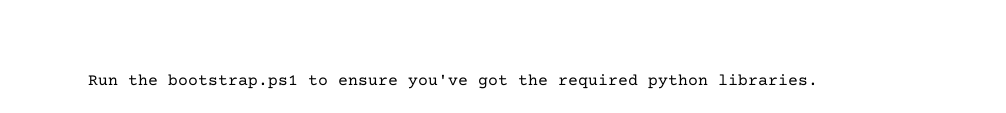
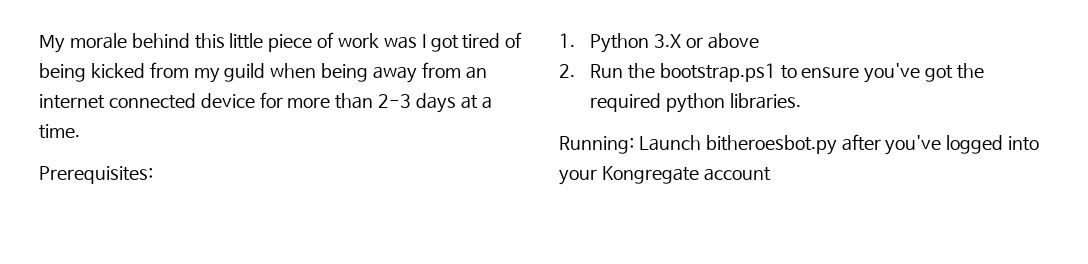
- Run the bootstrap.ps1 to ensure you've got the required python libraries.
+ My morale behind this little piece of work was I got tired of being kicked from my guild when being away from an internet connected device for more than 2-3 days at a time.
+ Prerequisites:
+ 1. Python 3.X or above
+ 2. Run the bootstrap.ps1 to ensure you've got the required python libraries.
+ Running: Launch bitheroesbot.py after you've logged into your Kongregate account

